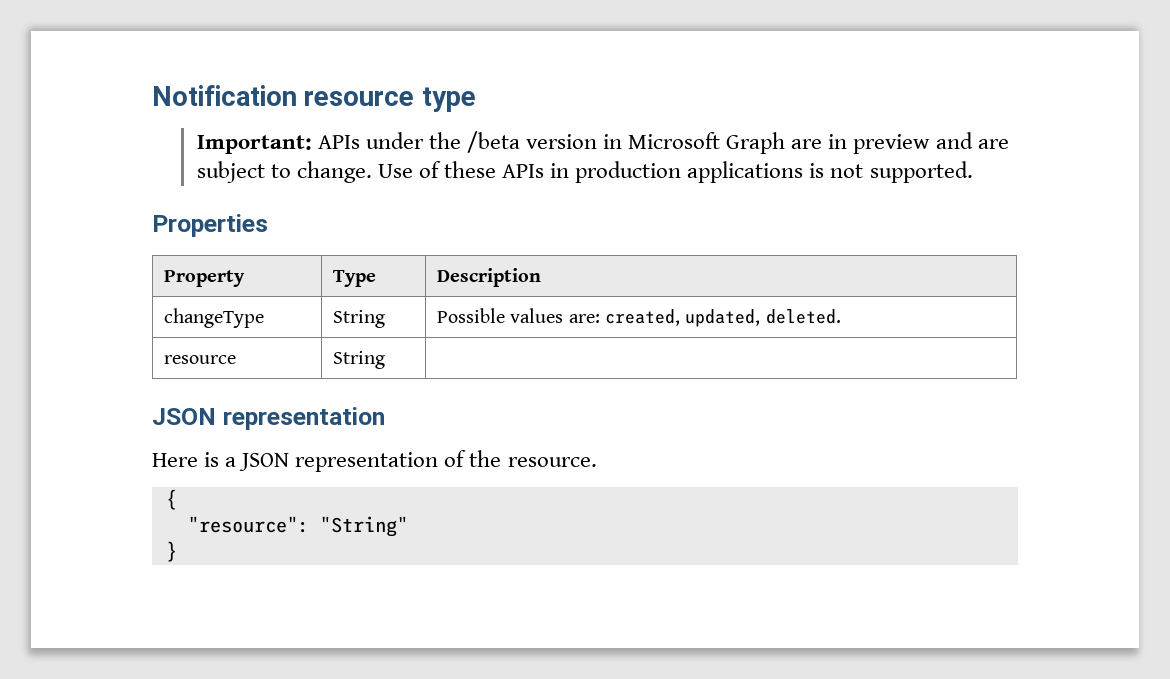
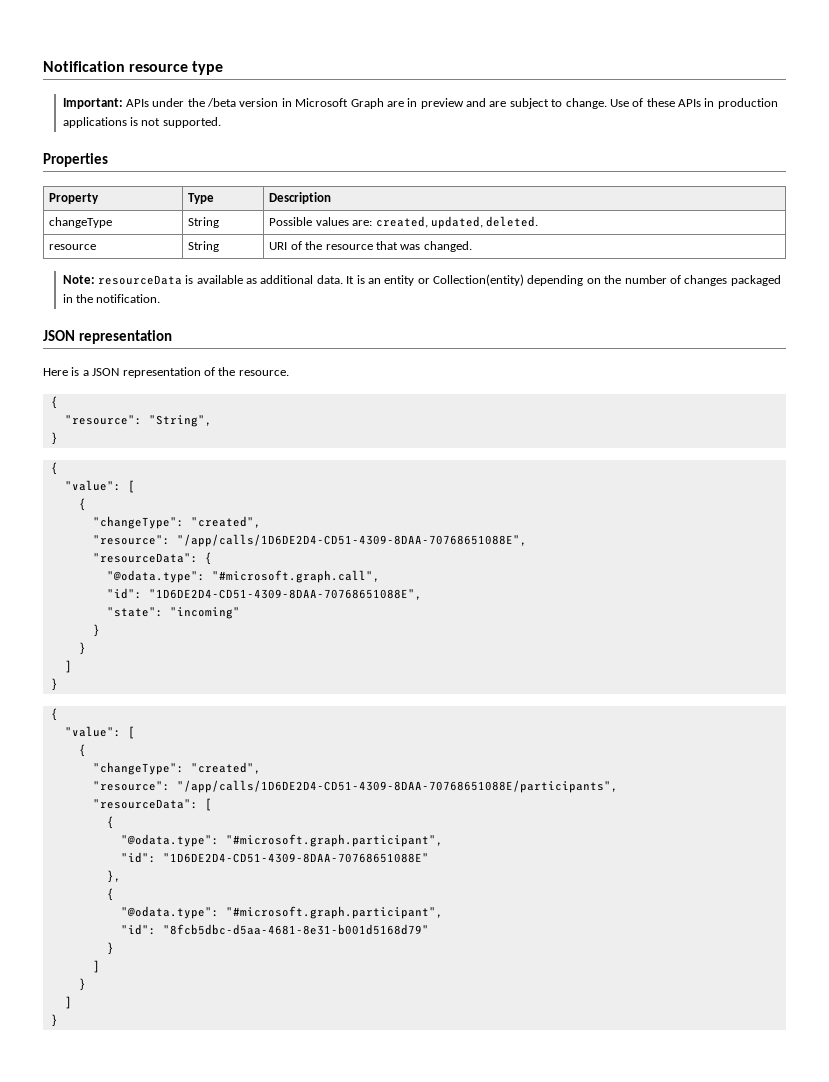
- resource | String |
+ resource | String | URI of the resource that was changed.
+ Note: resourceData is available as additional data. It is an entity or Collection(entity) depending on the number of changes packaged in the notification.
- "resource": "String"
+ "resource": "String",
+ }
+ {
+ "value": [
+ {
+ "changeType": "created",
+ "resource": "/app/calls/1D6DE2D4-CD51-4309-8DAA-70768651088E",
+ "resourceData": {
+ "@odata.type": "#microsoft.graph.call",
+ "id": "1D6DE2D4-CD51-4309-8DAA-70768651088E",
+ "state": "incoming"
+ }
+ }
+ ]
+ }
+ {
+ "value": [
+ {
+ "changeType": "created",
+ "resource": "/app/calls/1D6DE2D4-CD51-4309-8DAA-70768651088E/participants",
+ "resourceData": [
+ {
+ "@odata.type": "#microsoft.graph.participant",
+ "id": "1D6DE2D4-CD51-4309-8DAA-70768651088E"
+ },
+ {
+ "@odata.type": "#microsoft.graph.participant",
+ "id": "8fcb5dbc-d5aa-4681-8e31-b001d5168d79"
+ }
+ ]
+ }
+ ]

